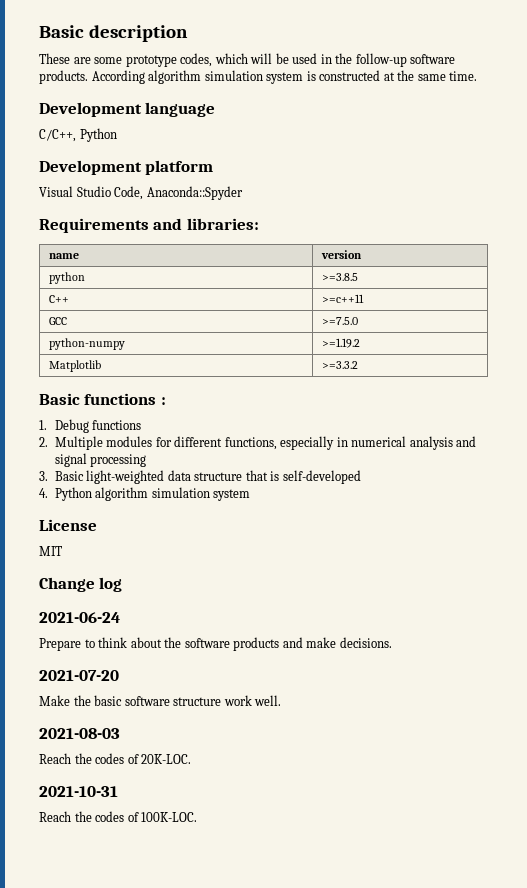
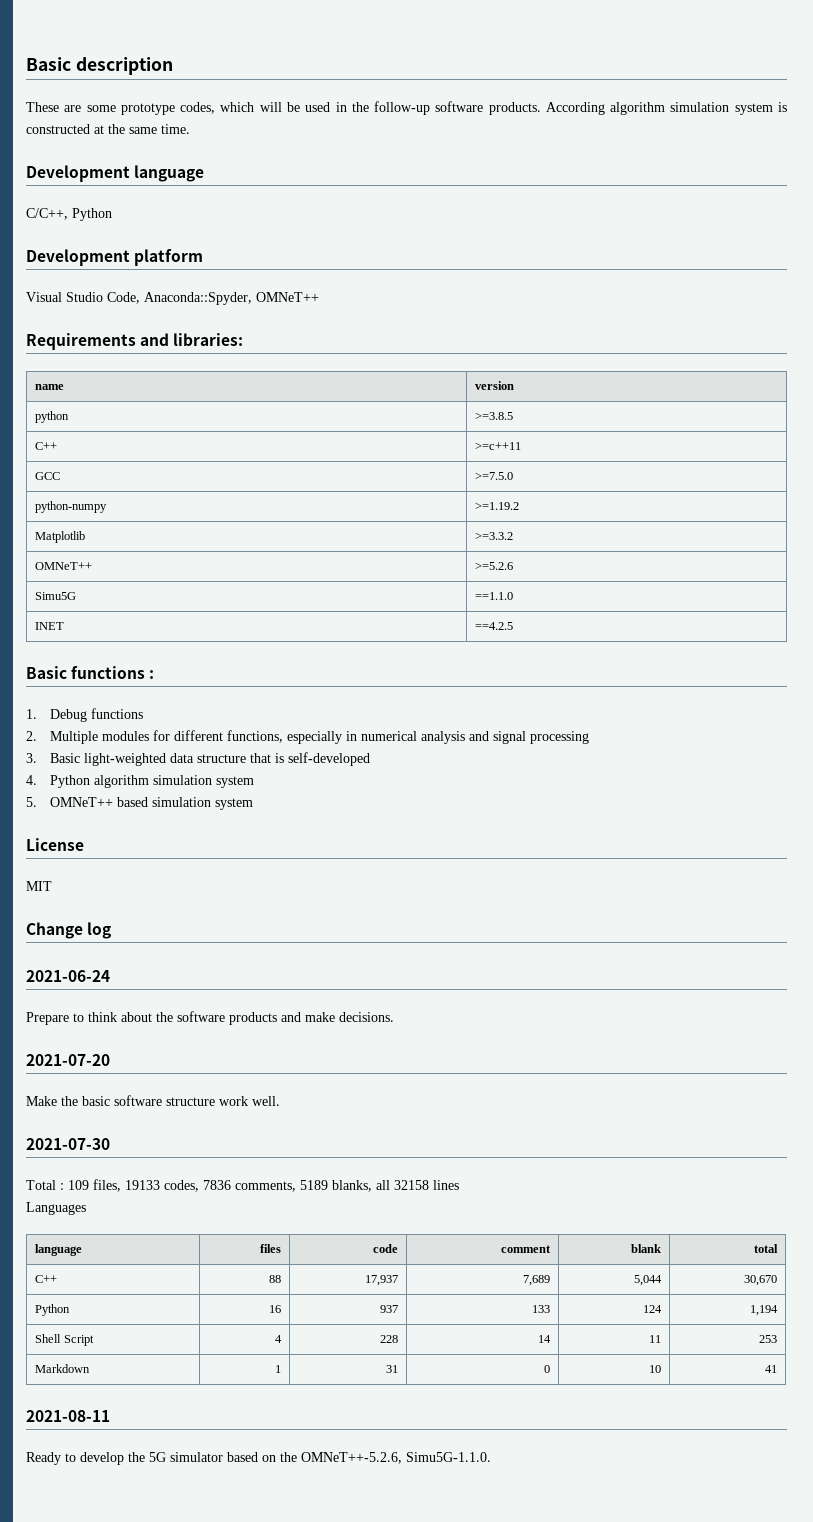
- Visual Studio Code, Anaconda::Spyder
+ Visual Studio Code, Anaconda::Spyder, OMNeT++
+ OMNeT++ | >=5.2.6
+ Simu5G | ==1.1.0
+ INET | ==4.2.5
+ 5. OMNeT++ based simulation system
- 2021-08-03
- Reach the codes of 20K-LOC.
- 2021-10-31
- Reach the codes of 100K-LOC.
+ 2021-07-30
+ Total : 109 files, 19133 codes, 7836 comments, 5189 blanks, all 32158 lines
+ Languages
+ language | files | code | comment | blank | total
+ C++ | 88 | 17,937 | 7,689 | 5,044 | 30,670
+ Python | 16 | 937 | 133 | 124 | 1,194
+ Shell Script | 4 | 228 | 14 | 11 | 253
+ Markdown | 1 | 31 | 0 | 10 | 41
+ 2021-08-11
+ Ready to develop the 5G simulator based on the OMNeT++-5.2.6, Simu5G-1.1.0.

